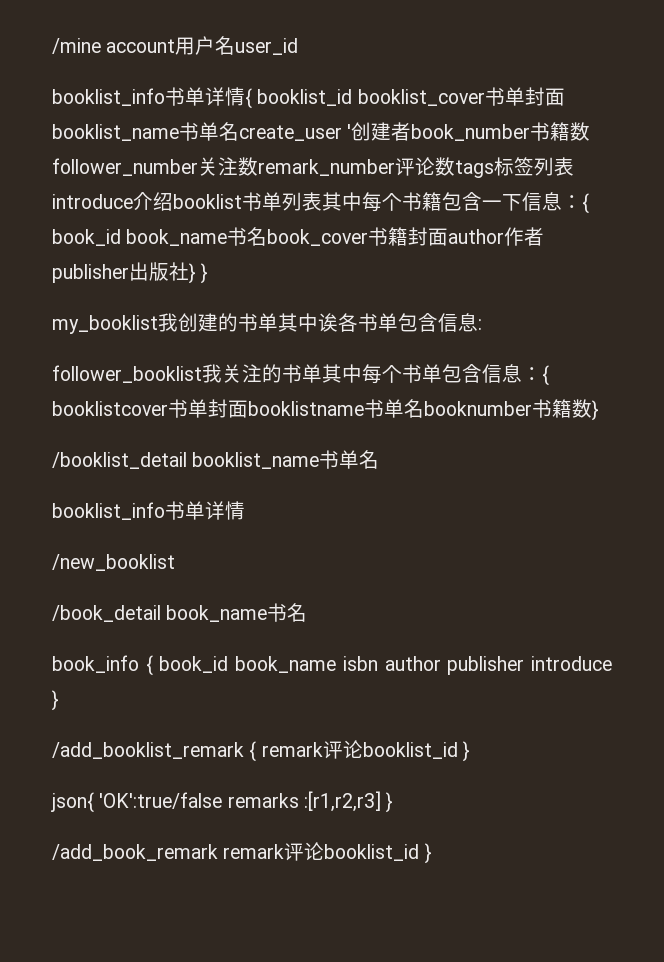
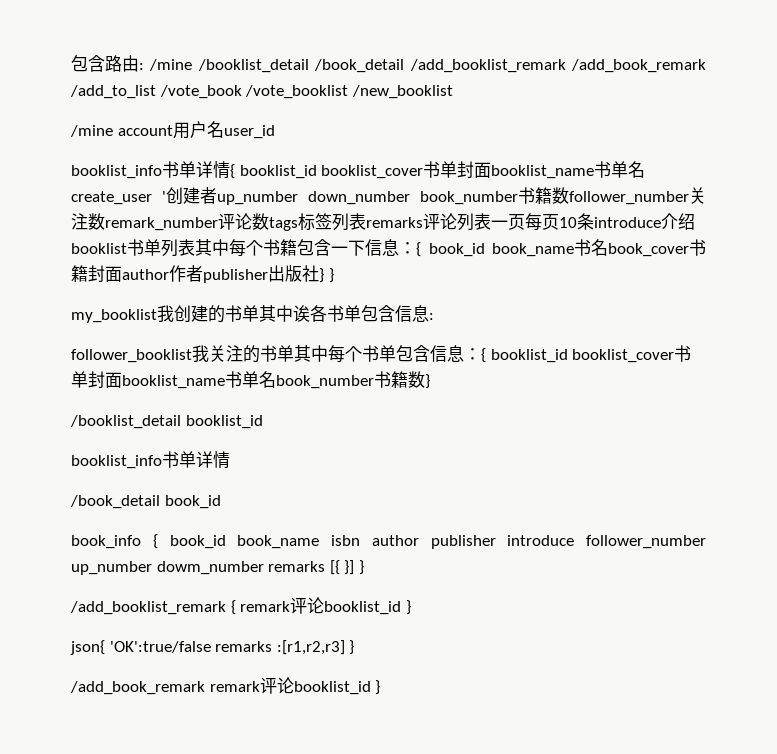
+ 包含路由: /mine /booklist_detail /book_detail /add_booklist_remark /add_book_remark /add_to_list /vote_book /vote_booklist /new_booklist
- booklist_info书单详情{ booklist_id booklist_cover书单封面booklist_name书单名create_user '创建者book_number书籍数follower_number关注数remark_number评论数tags标签列表introduce介绍booklist书单列表其中每个书籍包含一下信息：{ book_id book_name书名book_cover书籍封面author作者publisher出版社} }
+ booklist_info书单详情{ booklist_id booklist_cover书单封面booklist_name书单名create_user '创建者up_number down_number book_number书籍数follower_number关注数remark_number评论数tags标签列表remarks评论列表一页每页10条introduce介绍booklist书单列表其中每个书籍包含一下信息：{ book_id book_name书名book_cover书籍封面author作者publisher出版社} }
- follower_booklist我关注的书单其中每个书单包含信息：{ booklistcover书单封面booklistname书单名booknumber书籍数}
+ follower_booklist我关注的书单其中每个书单包含信息：{ booklist_id booklist_cover书单封面booklist_name书单名book_number书籍数}
- /booklist_detail booklist_name书单名
+ /booklist_detail booklist_id
  booklist_info书单详情
- /new_booklist
- /book_detail book_name书名
+ /book_detail book_id
- book_info { book_id book_name isbn author publisher introduce }
+ book_info { book_id book_name isbn author publisher introduce follower_number up_number dowm_number remarks [{ }] }

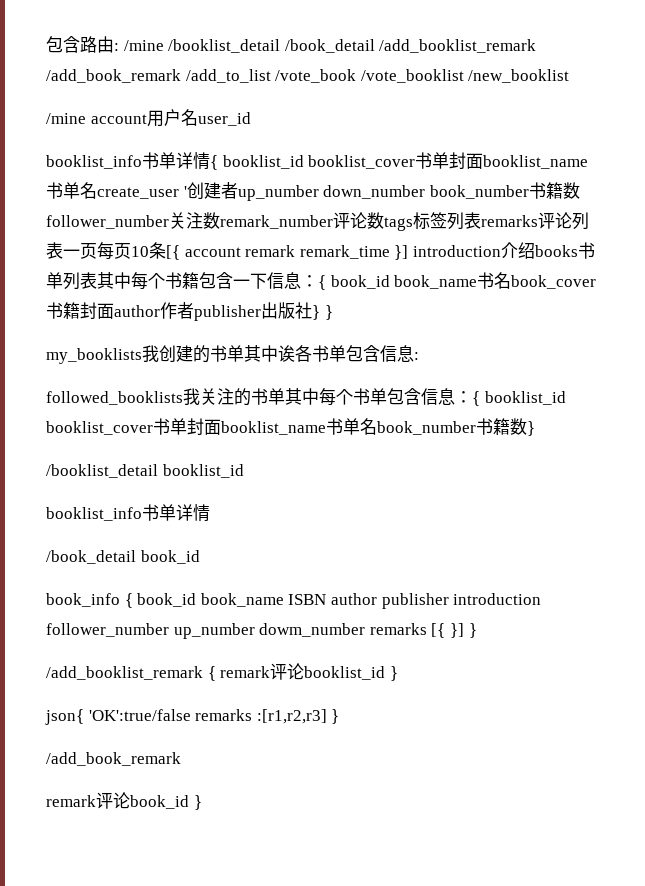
- booklist_info书单详情{ booklist_id booklist_cover书单封面booklist_name书单名create_user '创建者up_number down_number book_number书籍数follower_number关注数remark_number评论数tags标签列表remarks评论列表一页每页10条introduce介绍booklist书单列表其中每个书籍包含一下信息：{ book_id book_name书名book_cover书籍封面author作者publisher出版社} }
+ booklist_info书单详情{ booklist_id booklist_cover书单封面booklist_name书单名create_user '创建者up_number down_number book_number书籍数follower_number关注数remark_number评论数tags标签列表remarks评论列表一页每页10条[{ account remark remark_time }] introduction介绍books书单列表其中每个书籍包含一下信息：{ book_id book_name书名book_cover书籍封面author作者publisher出版社} }
- my_booklist我创建的书单其中诶各书单包含信息:
+ my_booklists我创建的书单其中诶各书单包含信息:
- follower_booklist我关注的书单其中每个书单包含信息：{ booklist_id booklist_cover书单封面booklist_name书单名book_number书籍数}
+ followed_booklists我关注的书单其中每个书单包含信息：{ booklist_id booklist_cover书单封面booklist_name书单名book_number书籍数}
- book_info { book_id book_name isbn author publisher introduce follower_number up_number dowm_number remarks [{ }] }
+ book_info { book_id book_name ISBN author publisher introduction follower_number up_number dowm_number remarks [{ }] }
  json{ 'OK':true/false remarks :[r1,r2,r3] }
- /add_book_remark remark评论booklist_id }
+ /add_book_remark
+ remark评论book_id }

